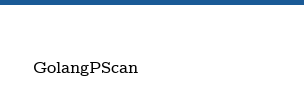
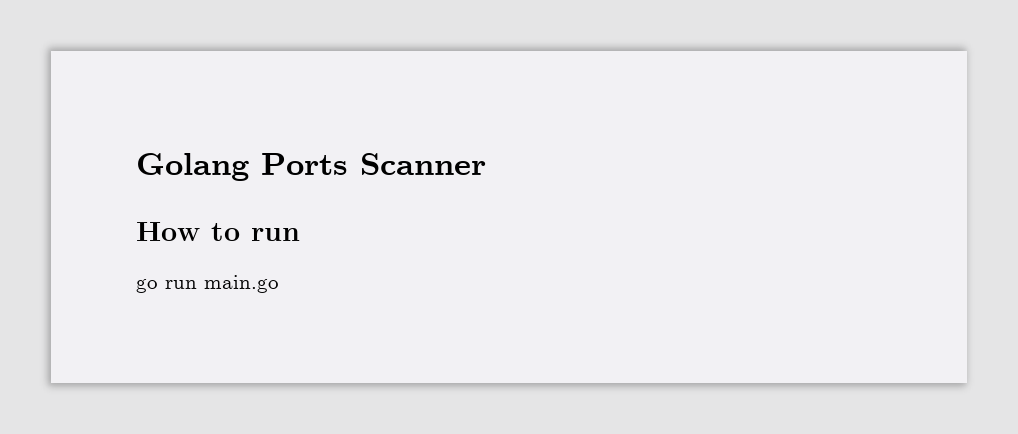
- GolangPScan
+ Golang Ports Scanner
+ How to run
+ go run main.go

